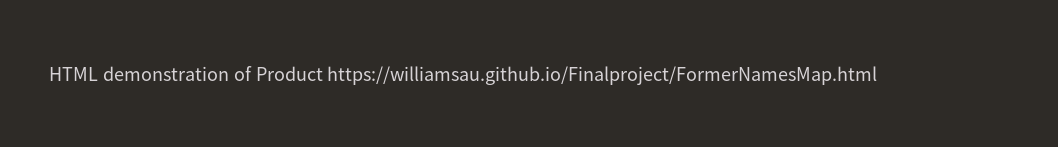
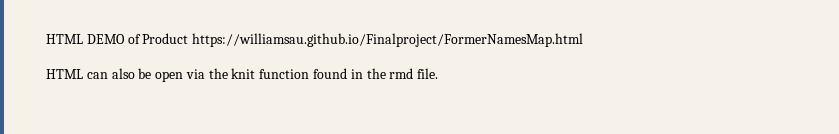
- HTML demonstration of Product https://williamsau.github.io/Finalproject/FormerNamesMap.html
+ HTML DEMO of Product https://williamsau.github.io/Finalproject/FormerNamesMap.html
+ HTML can also be open via the knit function found in the rmd file.

